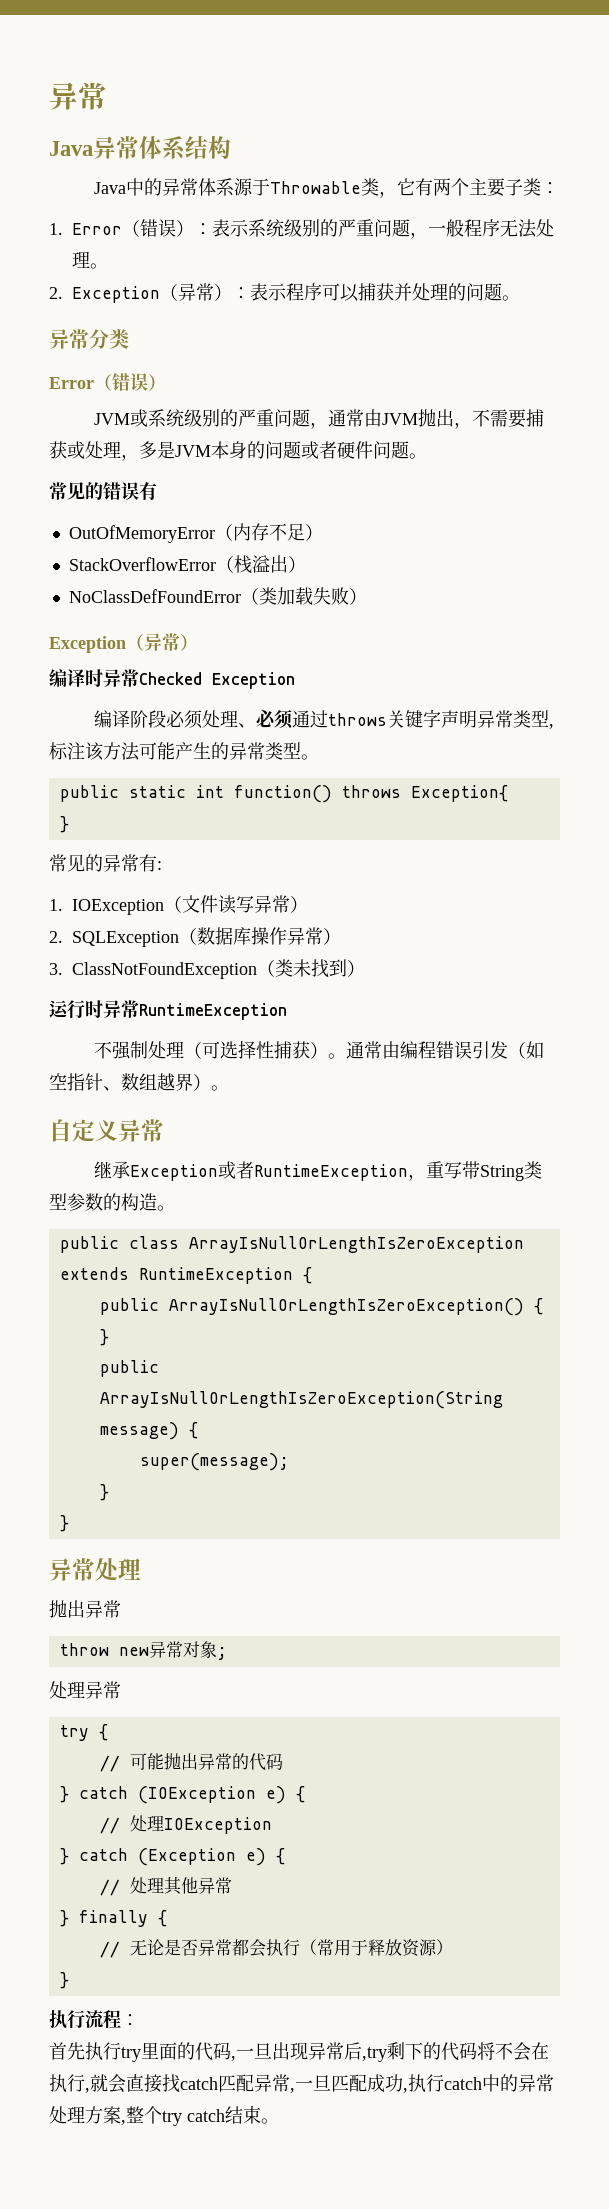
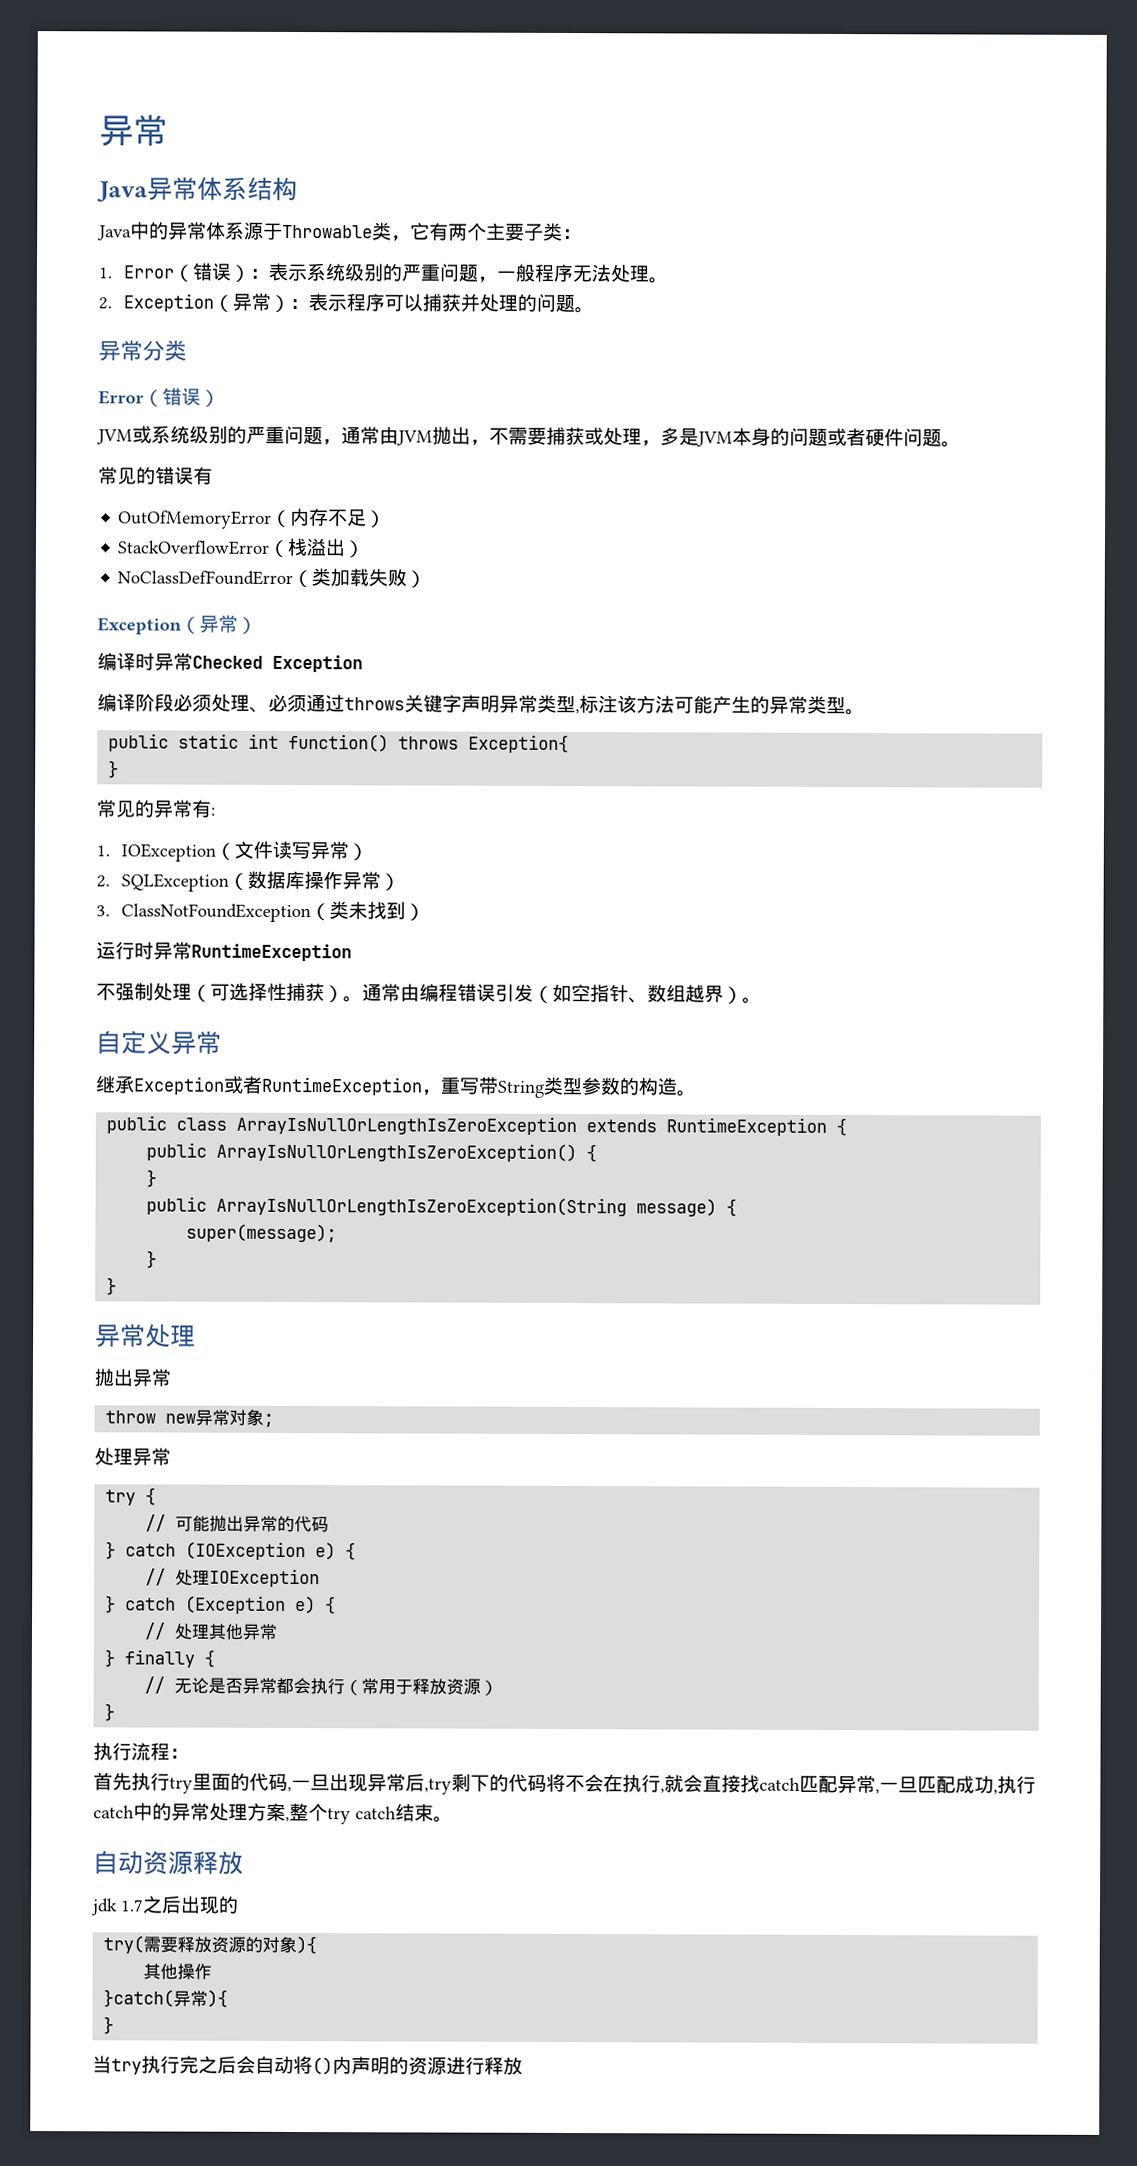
+ 自动资源释放
+ jdk 1.7之后出现的
+ try(需要释放资源的对象){
+ 其他操作
+ }catch(异常){
+ }
+ 当try执行完之后会自动将()内声明的资源进行释放

